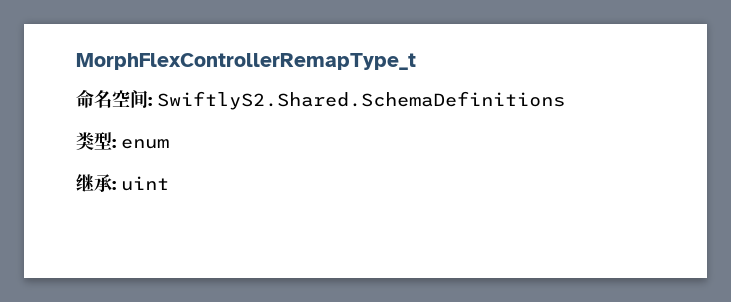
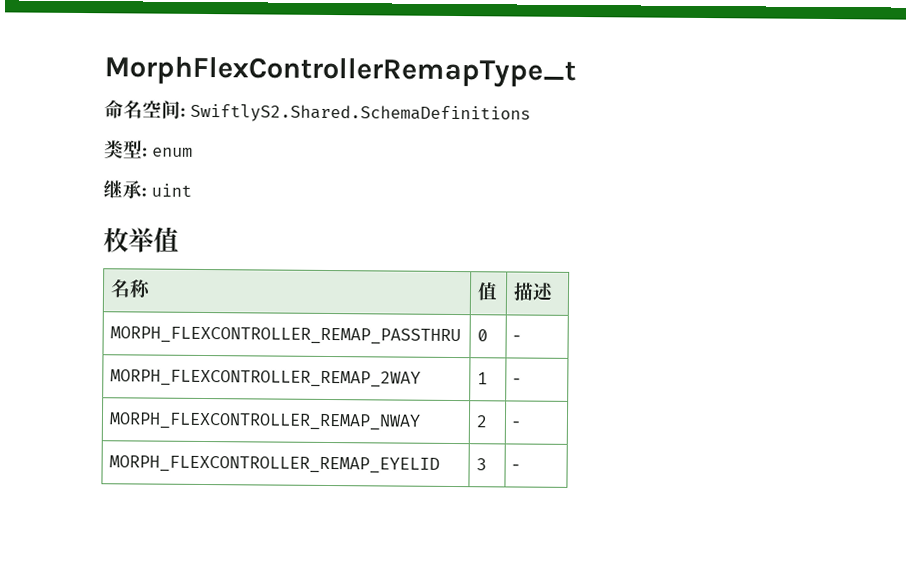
+ 枚举值
+ 名称 | 值 | 描述
+ MORPH_FLEXCONTROLLER_REMAP_PASSTHRU | 0 | -
+ MORPH_FLEXCONTROLLER_REMAP_2WAY | 1 | -
+ MORPH_FLEXCONTROLLER_REMAP_NWAY | 2 | -
+ MORPH_FLEXCONTROLLER_REMAP_EYELID | 3 | -

